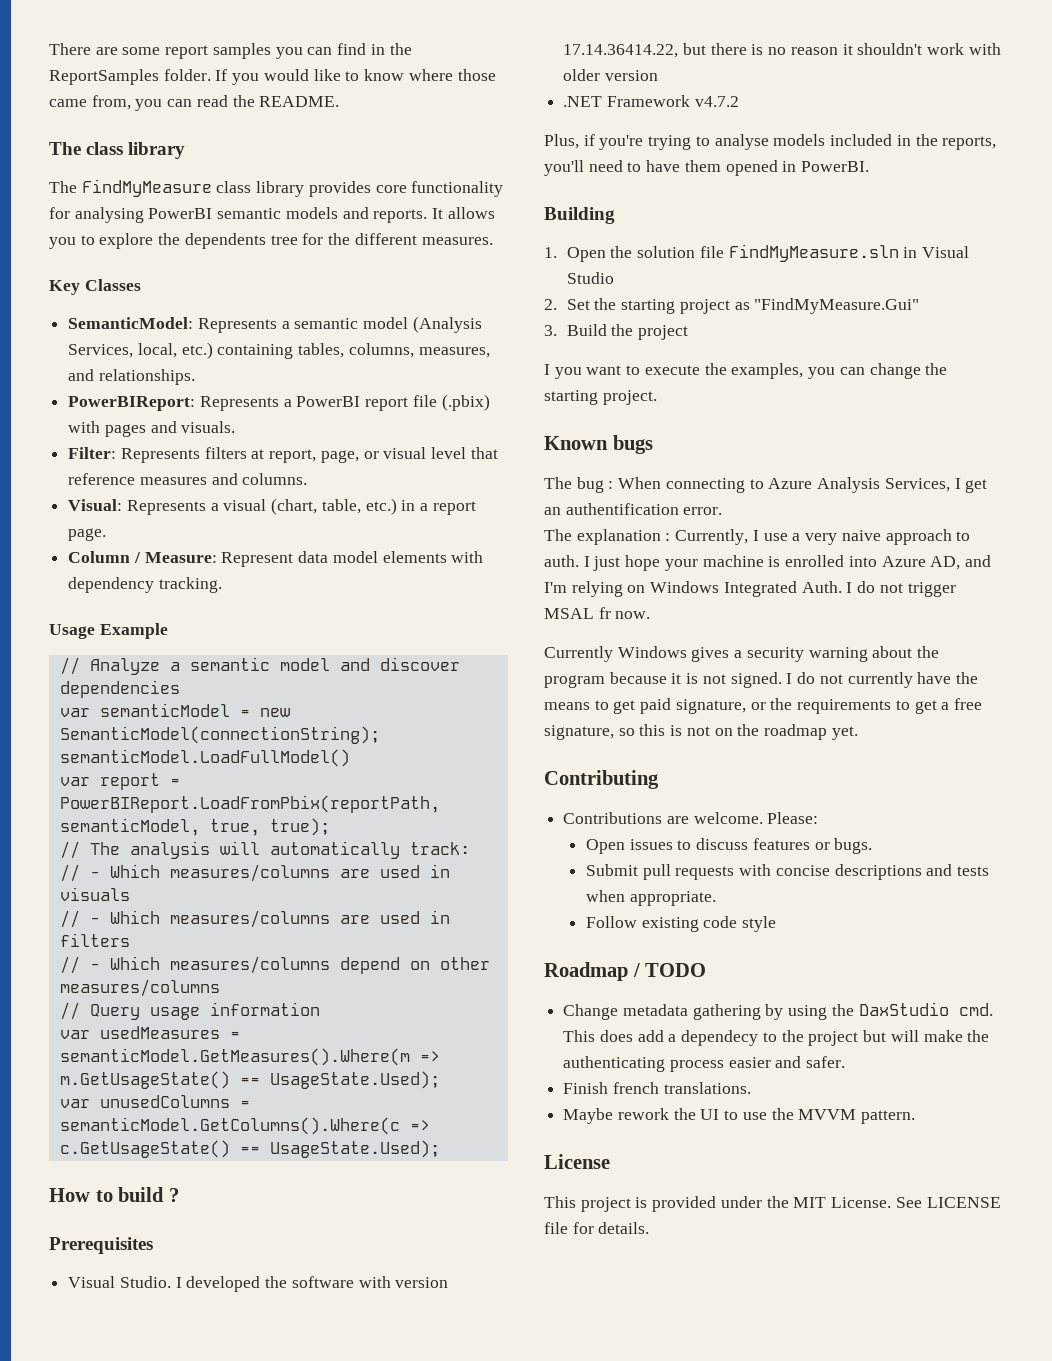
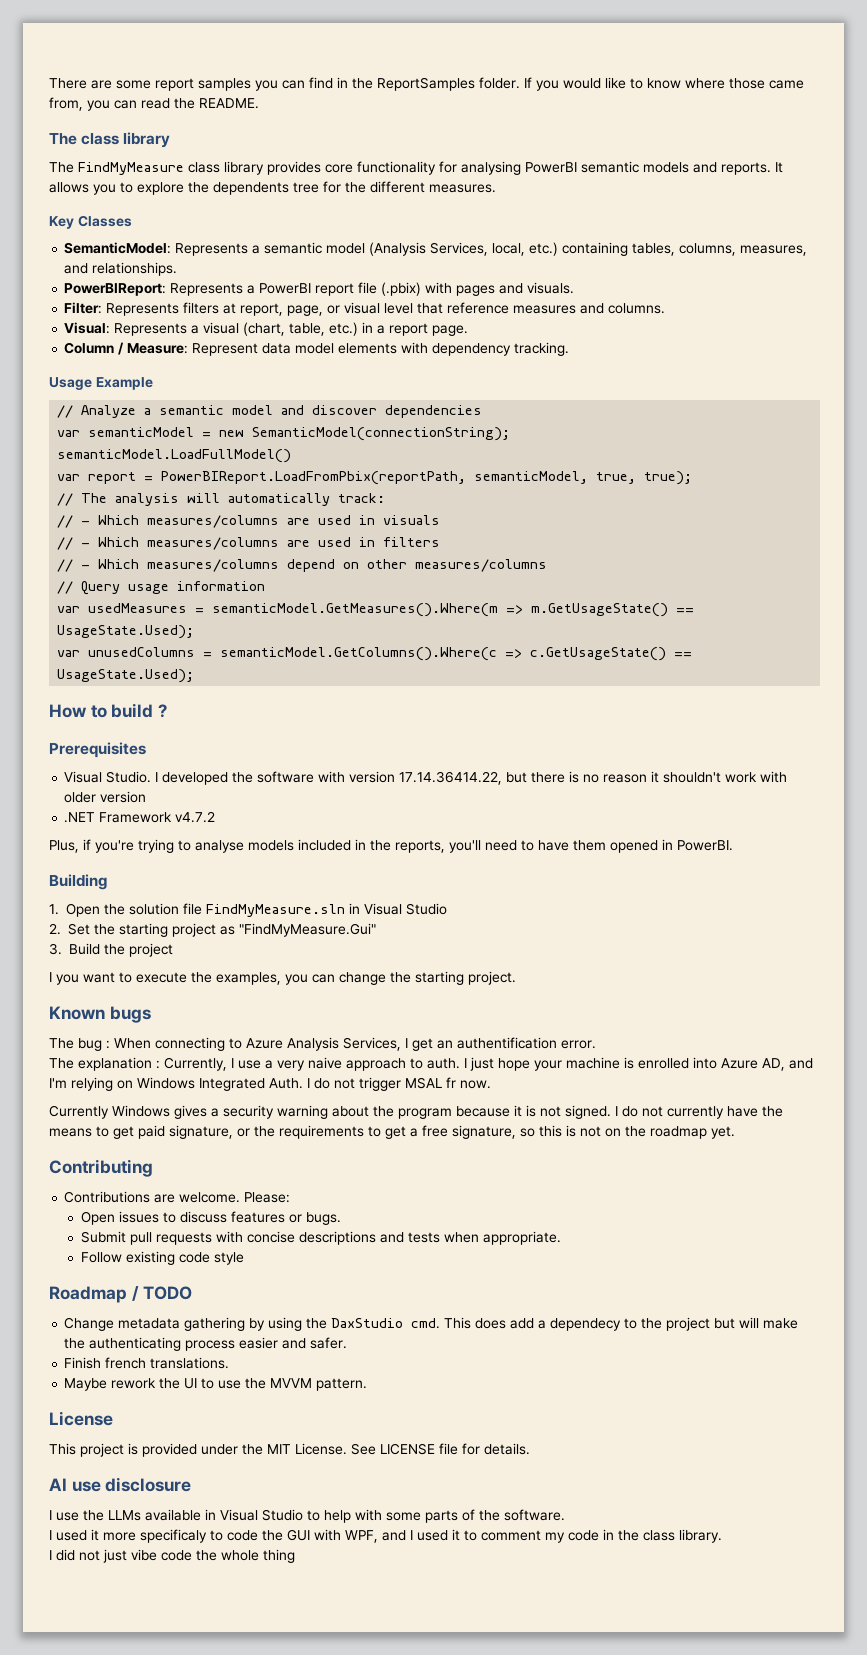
+ AI use disclosure
+ I use the LLMs available in Visual Studio to help with some parts of the software.
+ I used it more specificaly to code the GUI with WPF, and I used it to comment my code in the class library.
+ I did not just vibe code the whole thing

